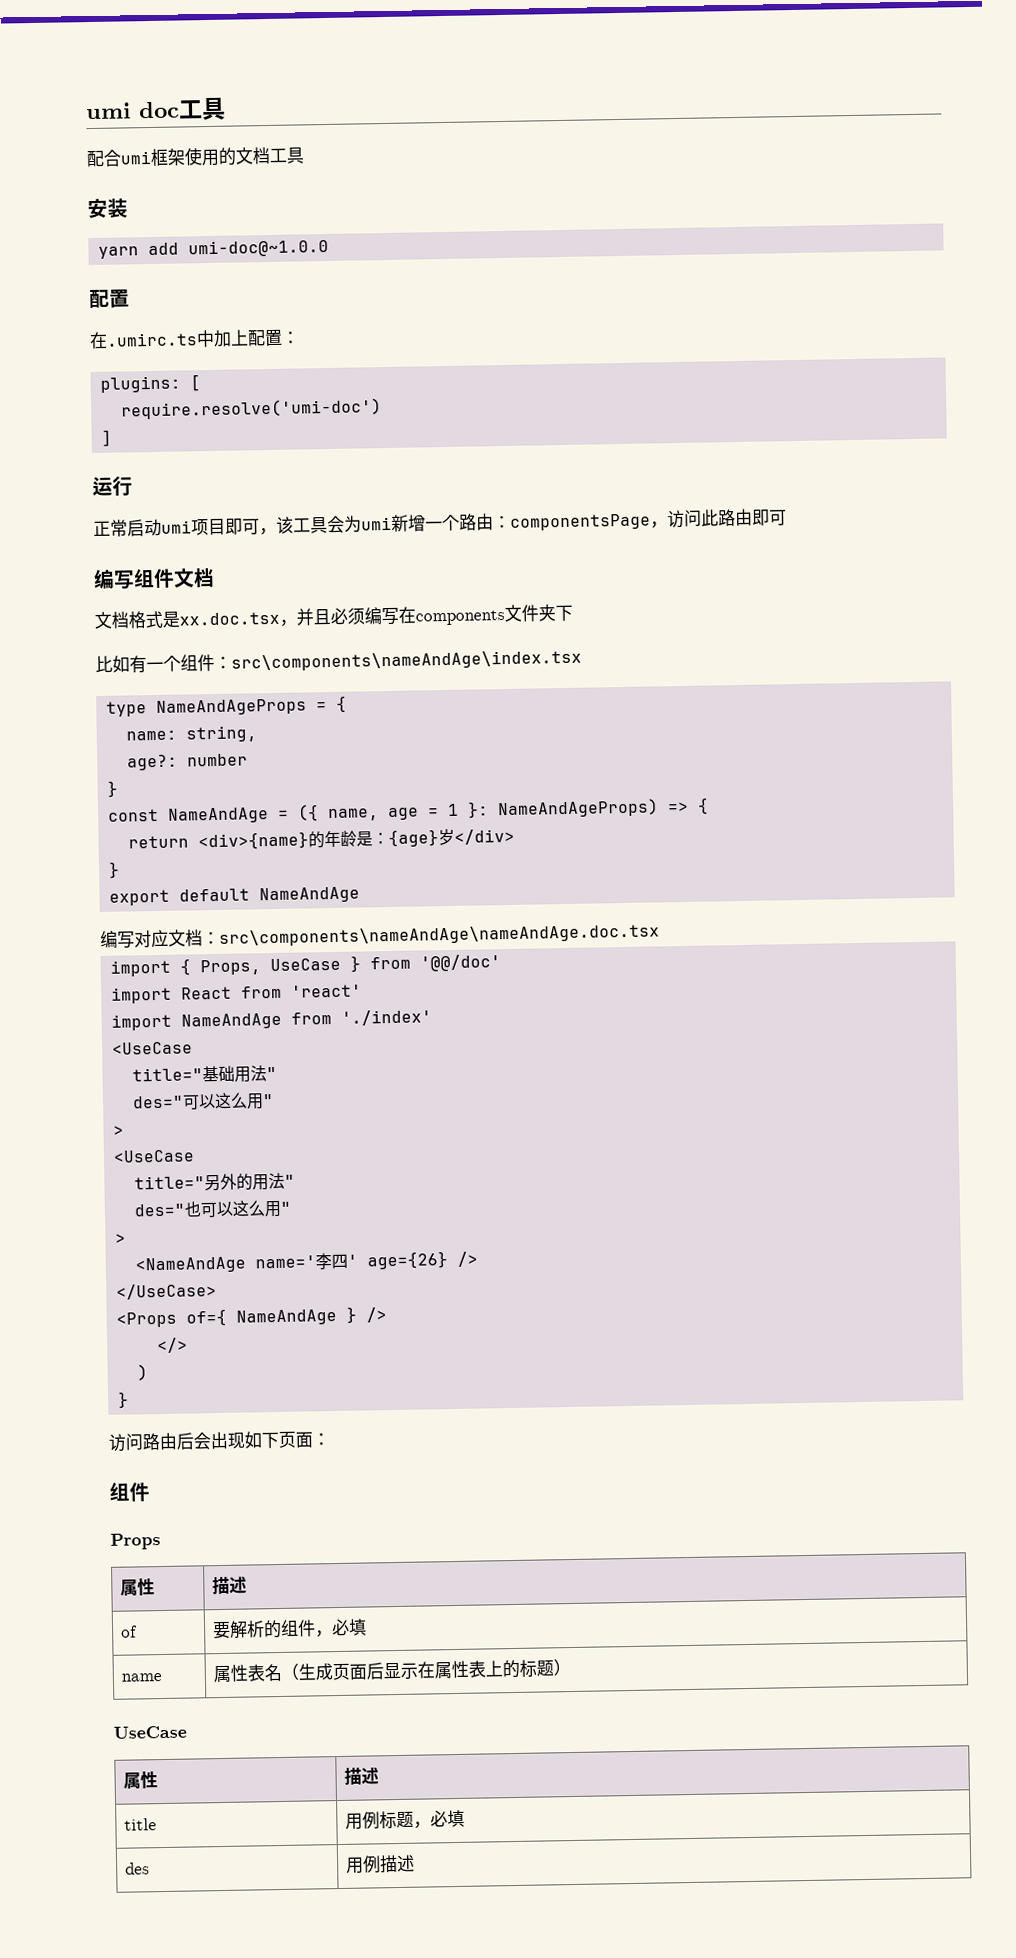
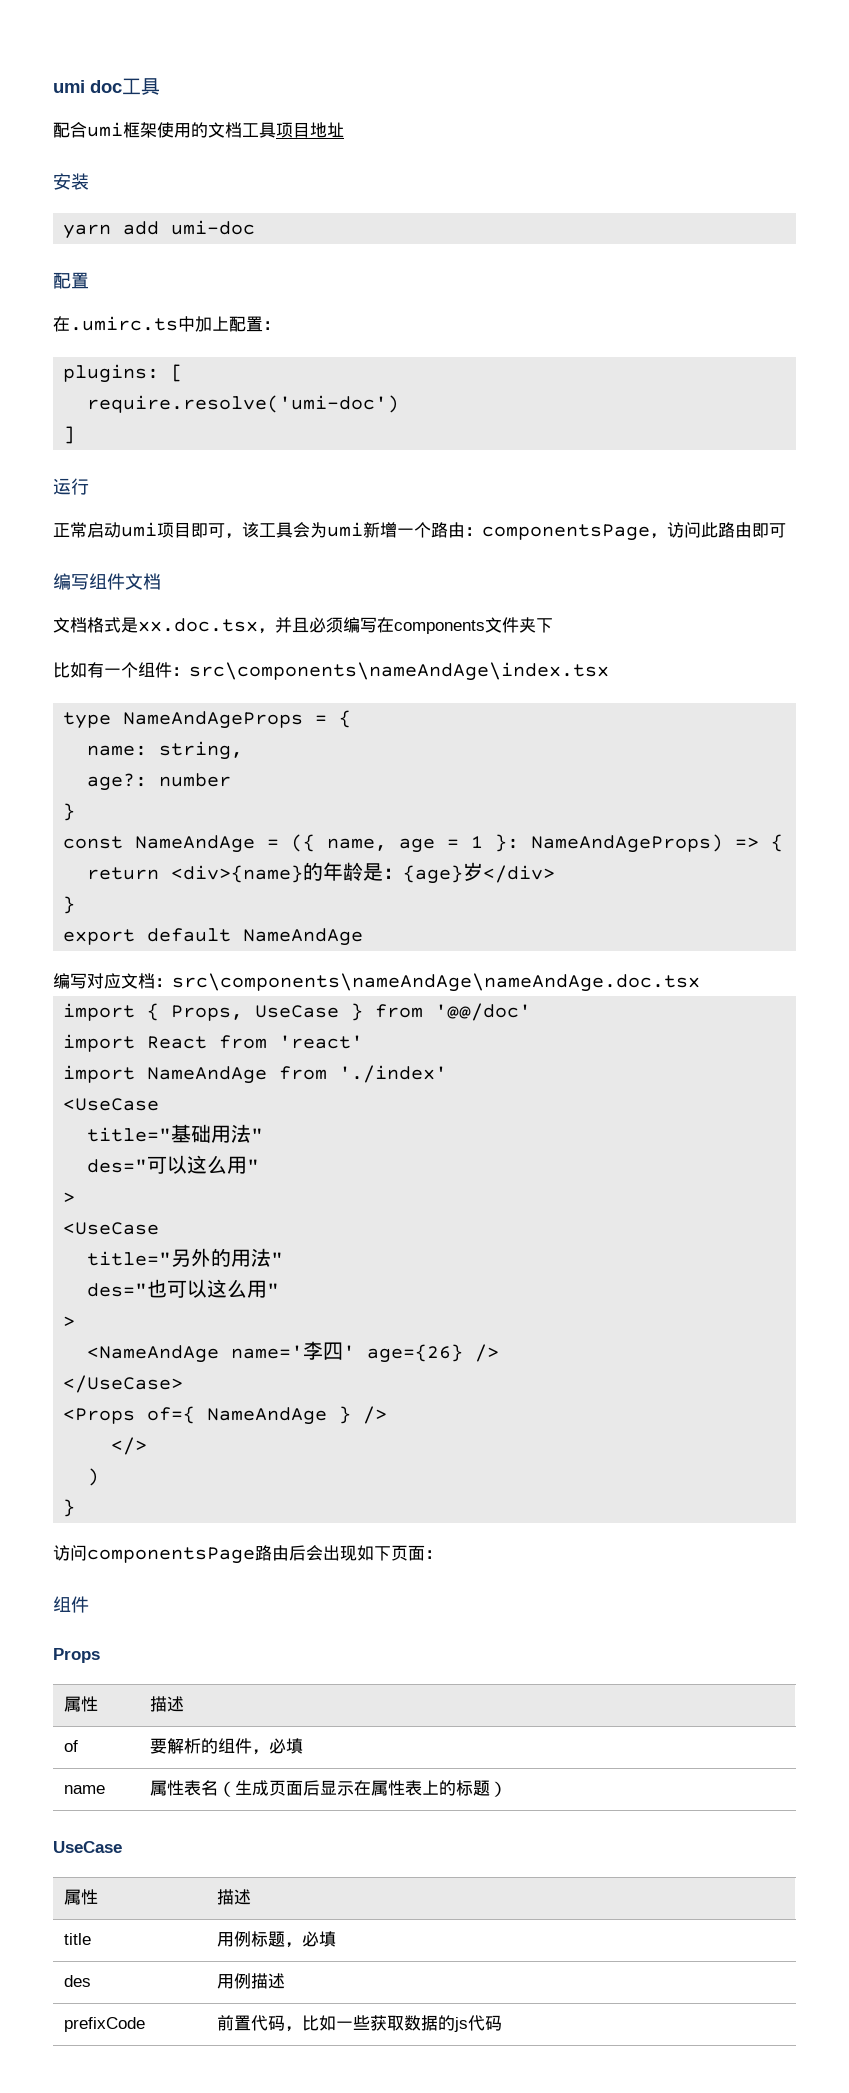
- 配合umi框架使用的文档工具
+ 配合umi框架使用的文档工具项目地址
- yarn add umi-doc@~1.0.0
+ yarn add umi-doc
- 访问路由后会出现如下页面：
+ 访问componentsPage路由后会出现如下页面：
+ prefixCode | 前置代码，比如一些获取数据的js代码

